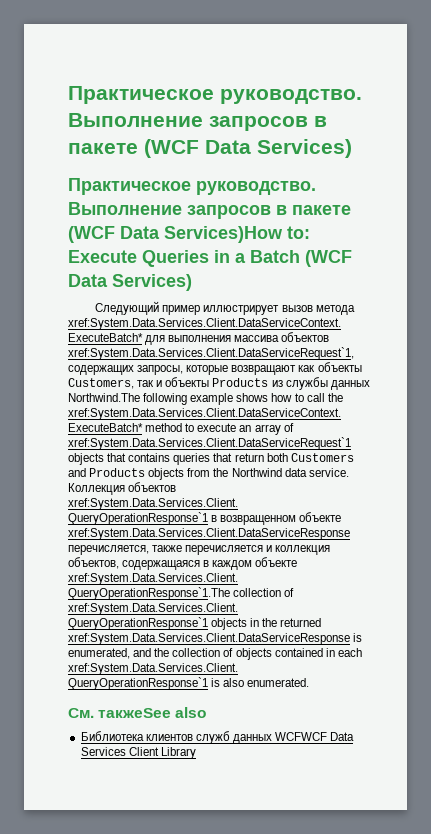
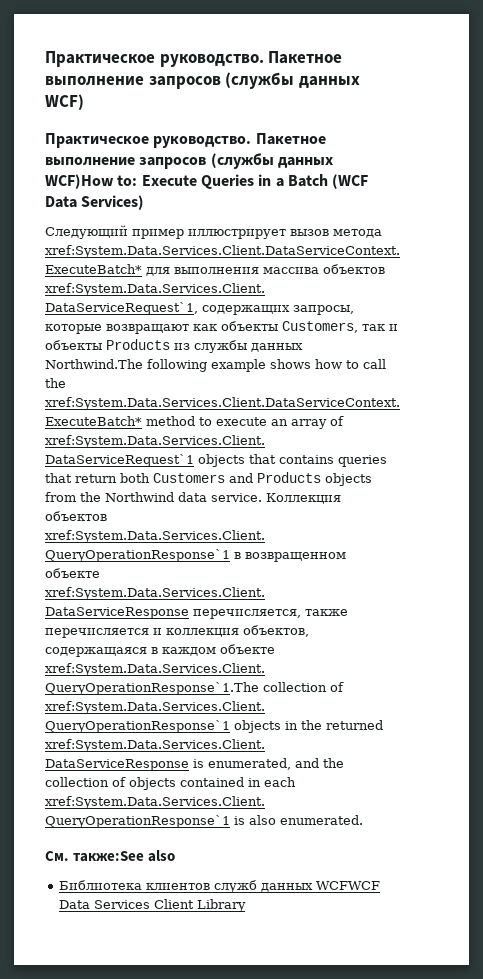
- Практическое руководство. Выполнение запросов в пакете (WCF Data Services)
- Практическое руководство. Выполнение запросов в пакете (WCF Data Services)How to: Execute Queries in a Batch (WCF Data Services)
+ Практическое руководство. Пакетное выполнение запросов (службы данных WCF)
+ Практическое руководство. Пакетное выполнение запросов (службы данных WCF)How to: Execute Queries in a Batch (WCF Data Services)
- См. такжеSee also
+ См. также:See also

